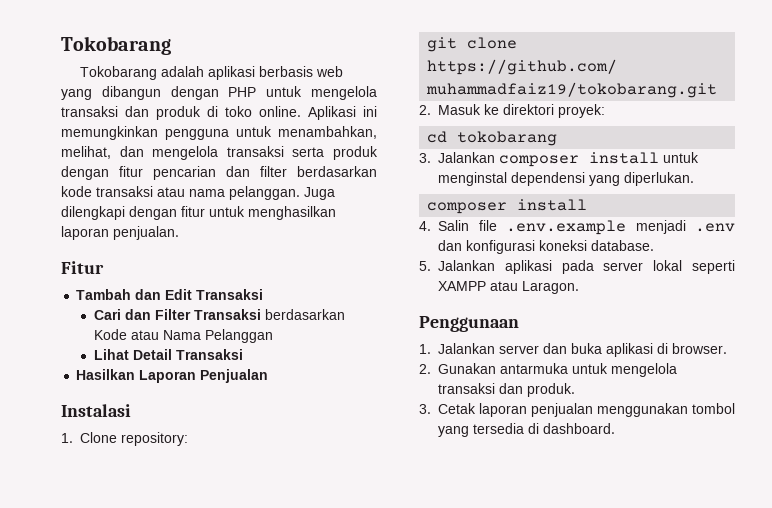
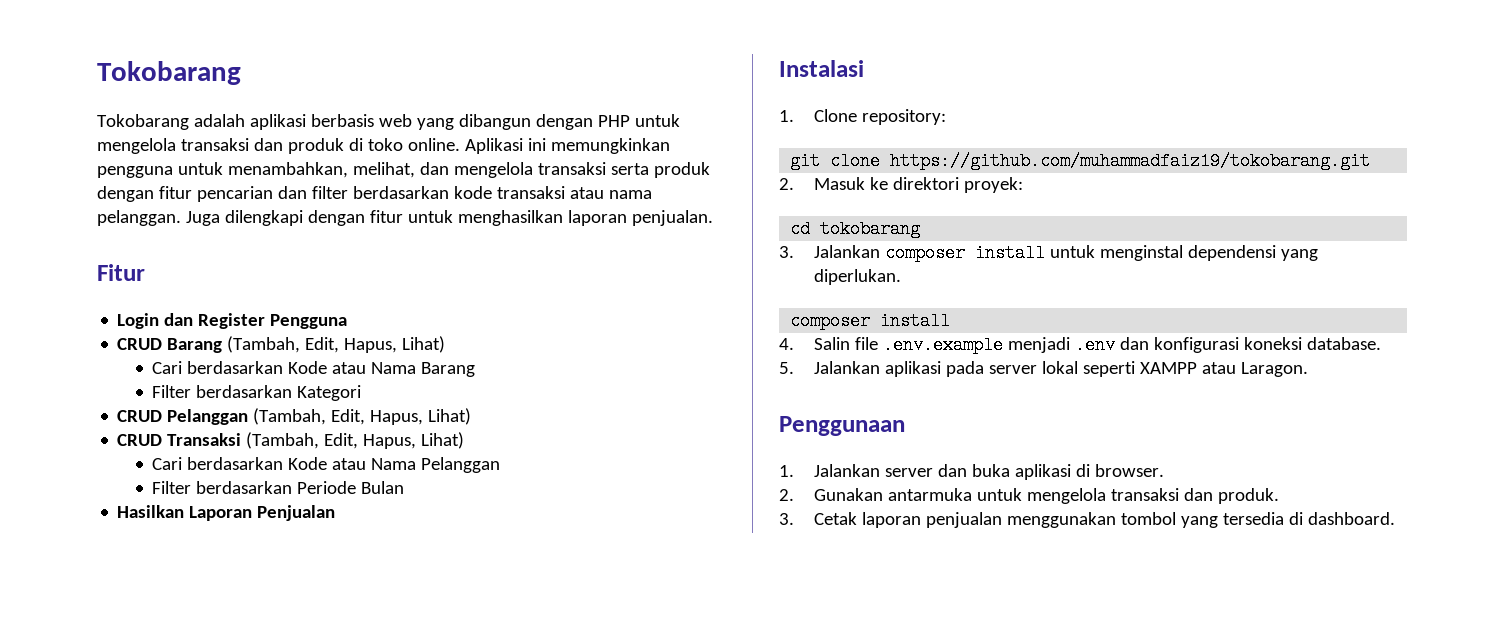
- Tambah dan Edit Transaksi
- Cari dan Filter Transaksi berdasarkan Kode atau Nama Pelanggan
+ Login dan Register Pengguna
+ CRUD Barang (Tambah, Edit, Hapus, Lihat)
+ Cari berdasarkan Kode atau Nama Barang
+ Filter berdasarkan Kategori
+ CRUD Pelanggan (Tambah, Edit, Hapus, Lihat)
+ CRUD Transaksi (Tambah, Edit, Hapus, Lihat)
+ Cari berdasarkan Kode atau Nama Pelanggan
- Lihat Detail Transaksi
+ Filter berdasarkan Periode Bulan

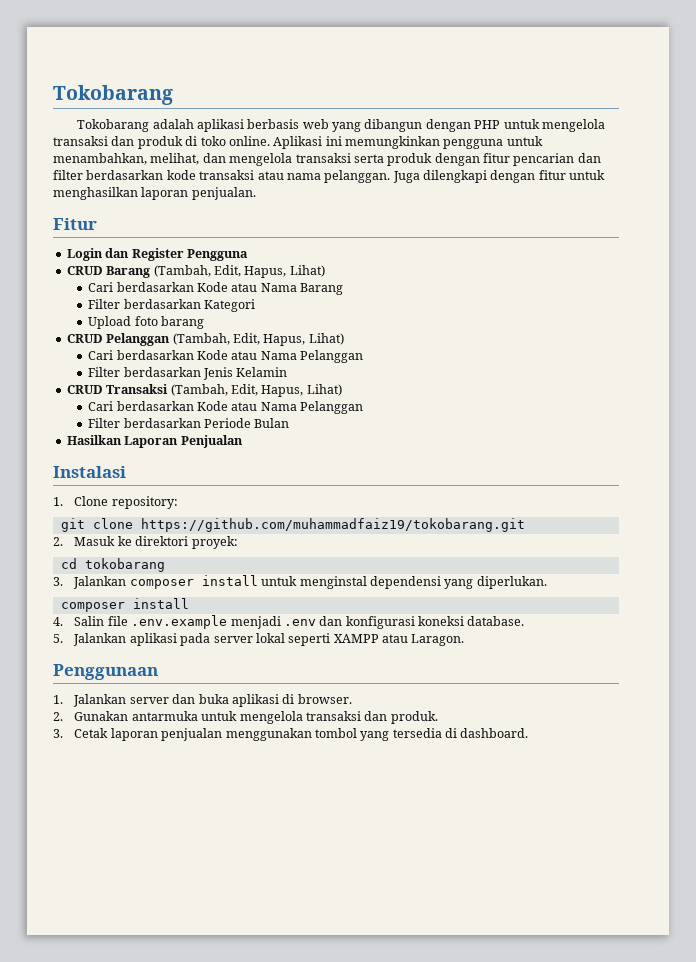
+ Upload foto barang
  CRUD Pelanggan (Tambah, Edit, Hapus, Lihat)
+ Cari berdasarkan Kode atau Nama Pelanggan
+ Filter berdasarkan Jenis Kelamin

